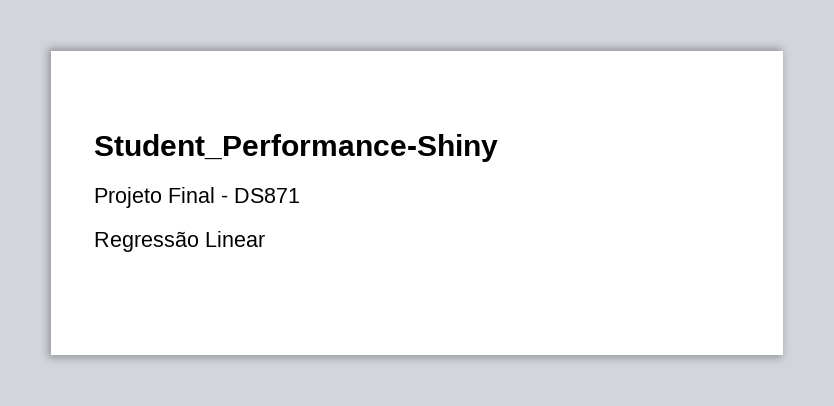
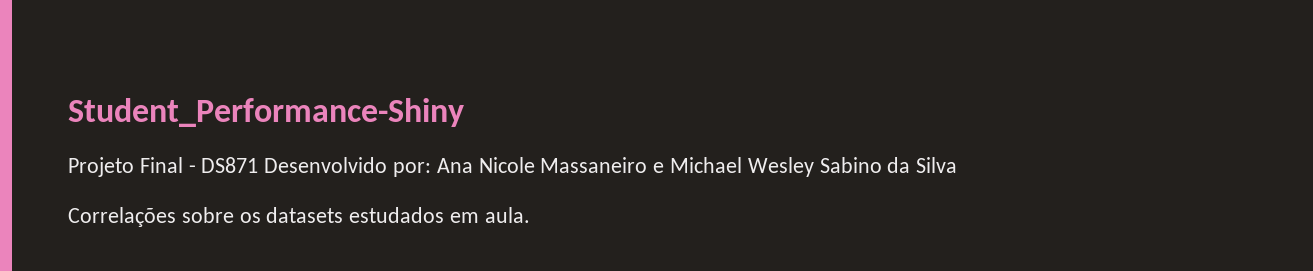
- Projeto Final - DS871
- Regressão Linear
+ Projeto Final - DS871 Desenvolvido por: Ana Nicole Massaneiro e Michael Wesley Sabino da Silva
+ Correlações sobre os datasets estudados em aula.

